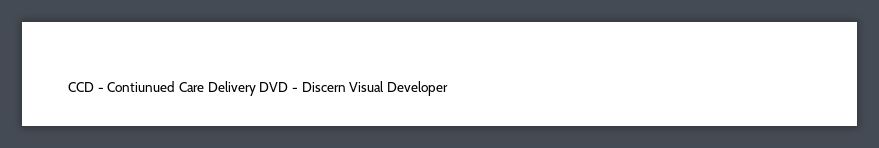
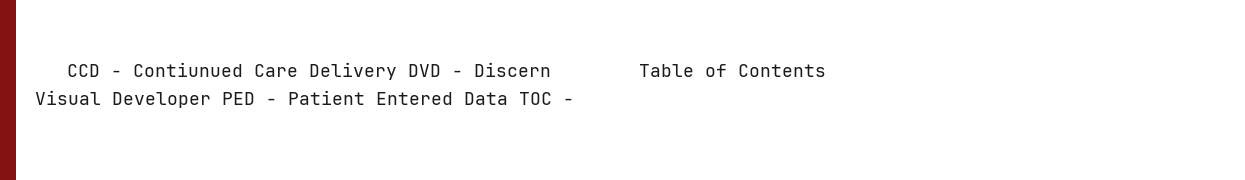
- CCD - Contiunued Care Delivery DVD - Discern Visual Developer
+ CCD - Contiunued Care Delivery DVD - Discern Visual Developer PED - Patient Entered Data TOC - Table of Contents

